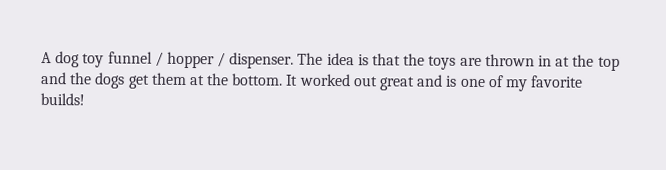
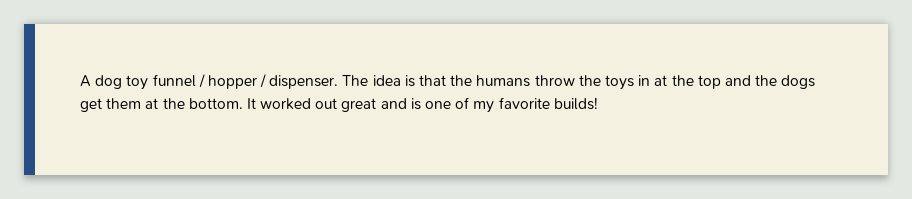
- The idea is that the toys are thrown in at the top and the dogs get them at the bottom.
+ The idea is that the humans throw the toys in at the top and the dogs get them at the bottom.

